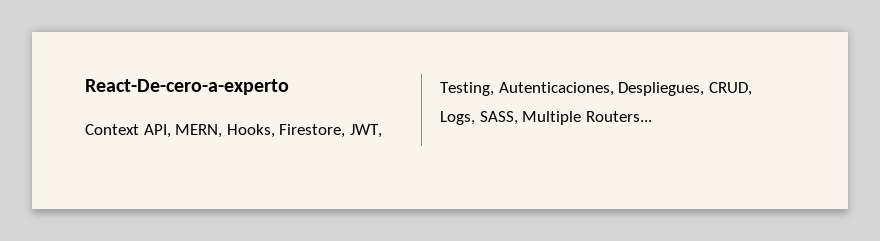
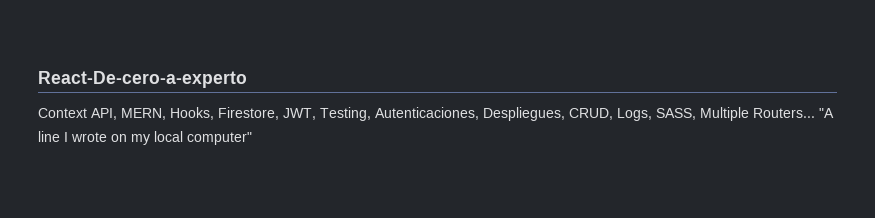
+ "A line I wrote on my local computer"

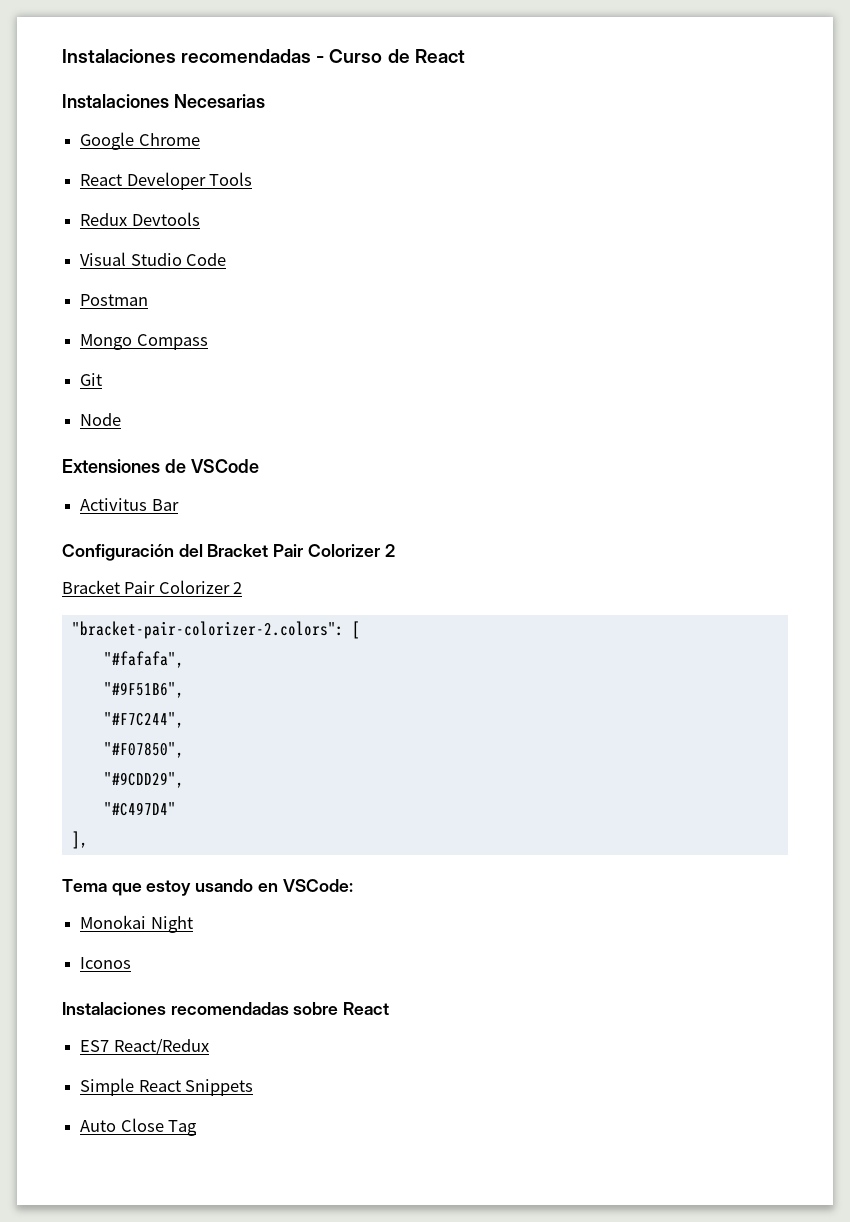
- React-De-cero-a-experto
- Context API, MERN, Hooks, Firestore, JWT, Testing, Autenticaciones, Despliegues, CRUD, Logs, SASS, Multiple Routers... "A line I wrote on my local computer"
+ Instalaciones recomendadas - Curso de React
+ Instalaciones Necesarias
+ Google Chrome
+ React Developer Tools
+ Redux Devtools
+ Visual Studio Code
+ Postman
+ Mongo Compass
+ Git
+ Node
+ Extensiones de VSCode
+ Activitus Bar
+ Configuración del Bracket Pair Colorizer 2
+ Bracket Pair Colorizer 2
+ "bracket-pair-colorizer-2.colors": [
+ "#fafafa",
+ "#9F51B6",
+ "#F7C244",
+ "#F07850",
+ "#9CDD29",
+ "#C497D4"
+ ],
+ Tema que estoy usando en VSCode:
+ Monokai Night
+ Iconos
+ Instalaciones recomendadas sobre React
+ ES7 React/Redux
+ Simple React Snippets
+ Auto Close Tag

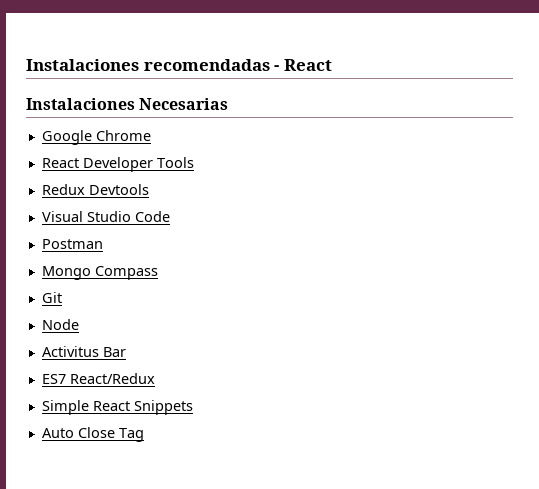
- Instalaciones recomendadas - Curso de React
+ Instalaciones recomendadas - React
- Extensiones de VSCode
- Configuración del Bracket Pair Colorizer 2
- Bracket Pair Colorizer 2
- "bracket-pair-colorizer-2.colors": [
- "#fafafa",
- "#9F51B6",
- "#F7C244",
- "#F07850",
- "#9CDD29",
- "#C497D4"
- ],
- Tema que estoy usando en VSCode:
- Monokai Night
- Iconos
- Instalaciones recomendadas sobre React

